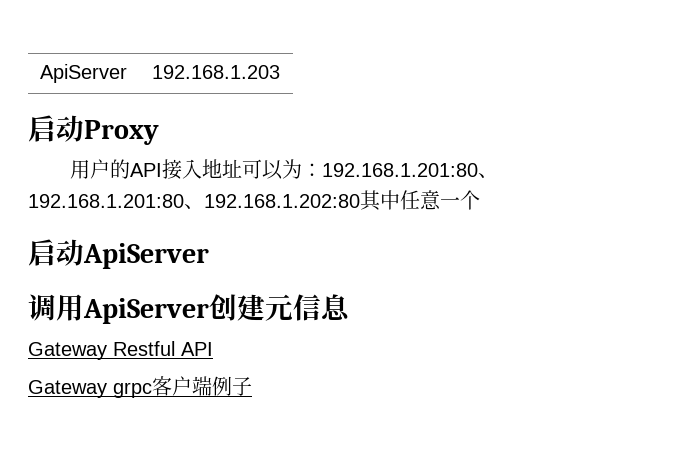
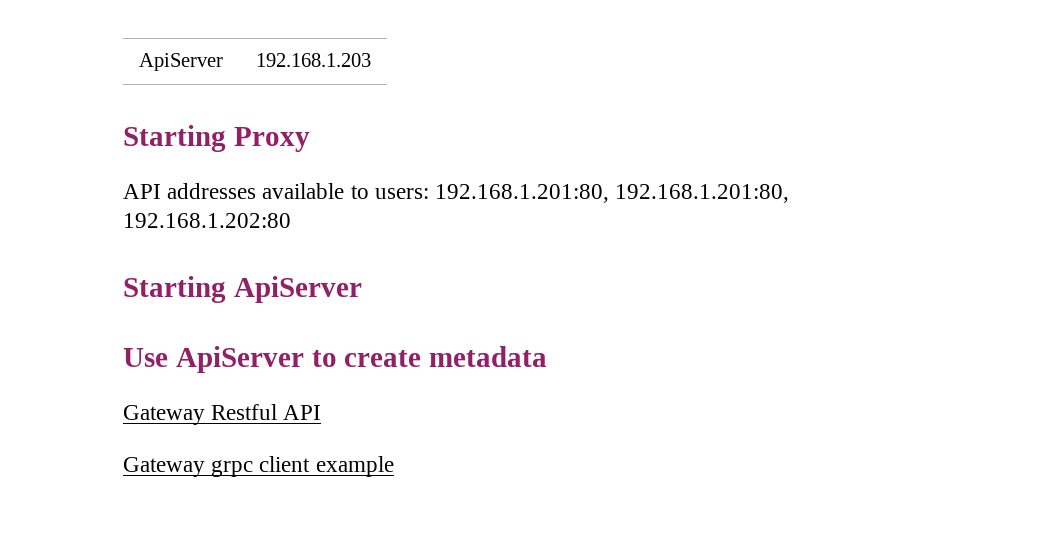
- 启动Proxy
+ Starting Proxy
- 用户的API接入地址可以为：192.168.1.201:80、192.168.1.201:80、192.168.1.202:80其中任意一个
- 启动ApiServer
- 调用ApiServer创建元信息
+ API addresses available to users: 192.168.1.201:80, 192.168.1.201:80, 192.168.1.202:80
+ Starting ApiServer
+ Use ApiServer to create metadata
- Gateway grpc客户端例子
+ Gateway grpc client example

